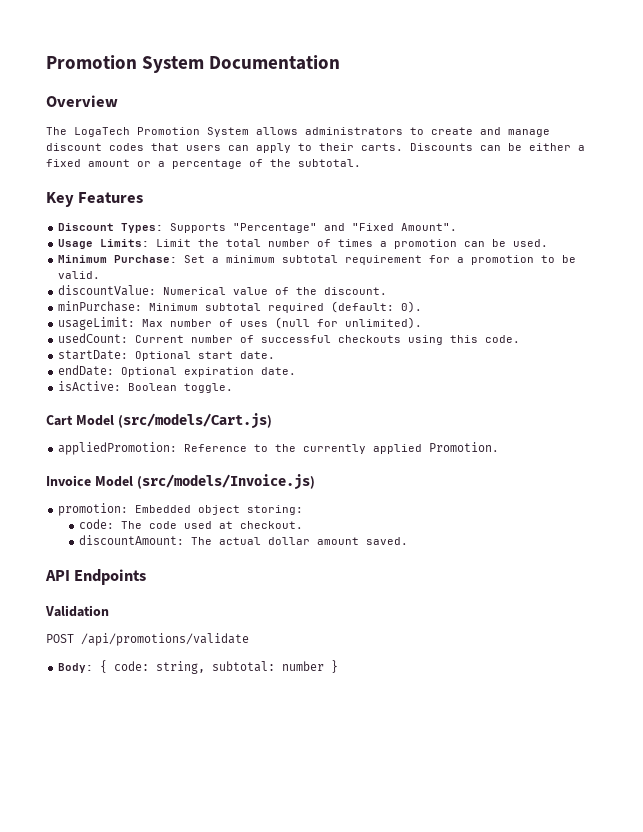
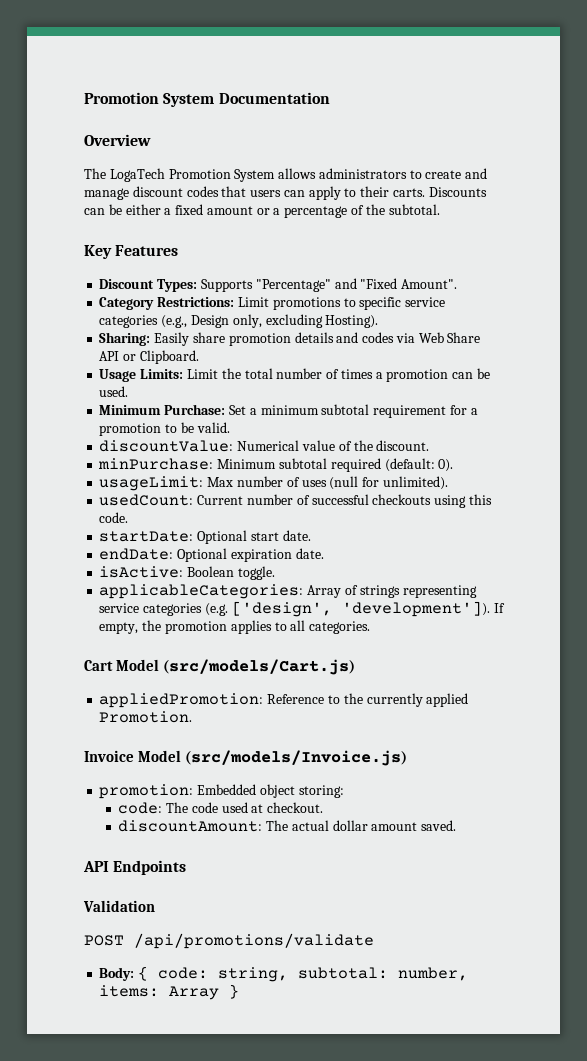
+ Category Restrictions: Limit promotions to specific service categories (e.g., Design only, excluding Hosting).
+ Sharing: Easily share promotion details and codes via Web Share API or Clipboard.
+ applicableCategories: Array of strings representing service categories (e.g. ['design', 'development']). If empty, the promotion applies to all categories.
- Body: { code: string, subtotal: number }
+ Body: { code: string, subtotal: number, items: Array }

